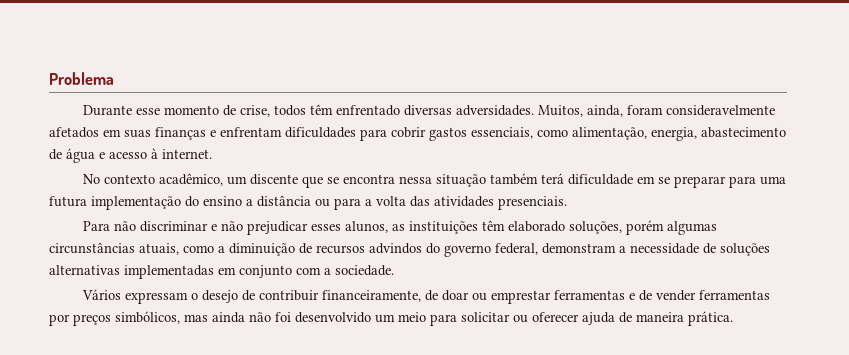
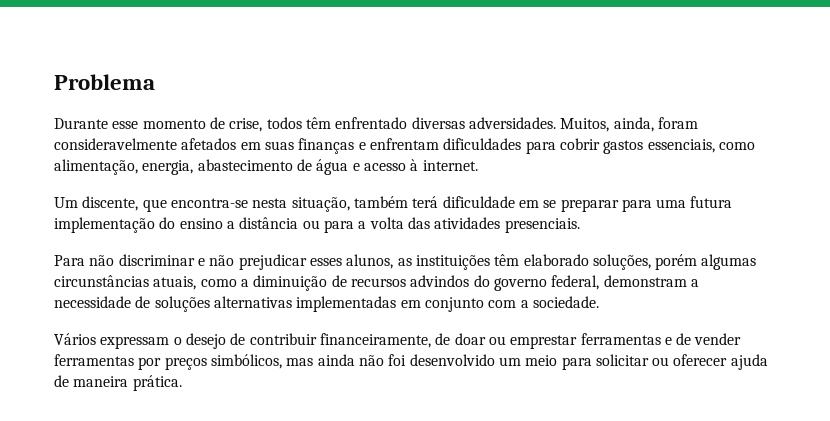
- No contexto acadêmico, um discente que se encontra nessa situação também terá dificuldade em se preparar para uma futura implementação do ensino a distância ou para a volta das atividades presenciais.
+ Um discente, que encontra-se nesta situação, também terá dificuldade em se preparar para uma futura implementação do ensino a distância ou para a volta das atividades presenciais.

